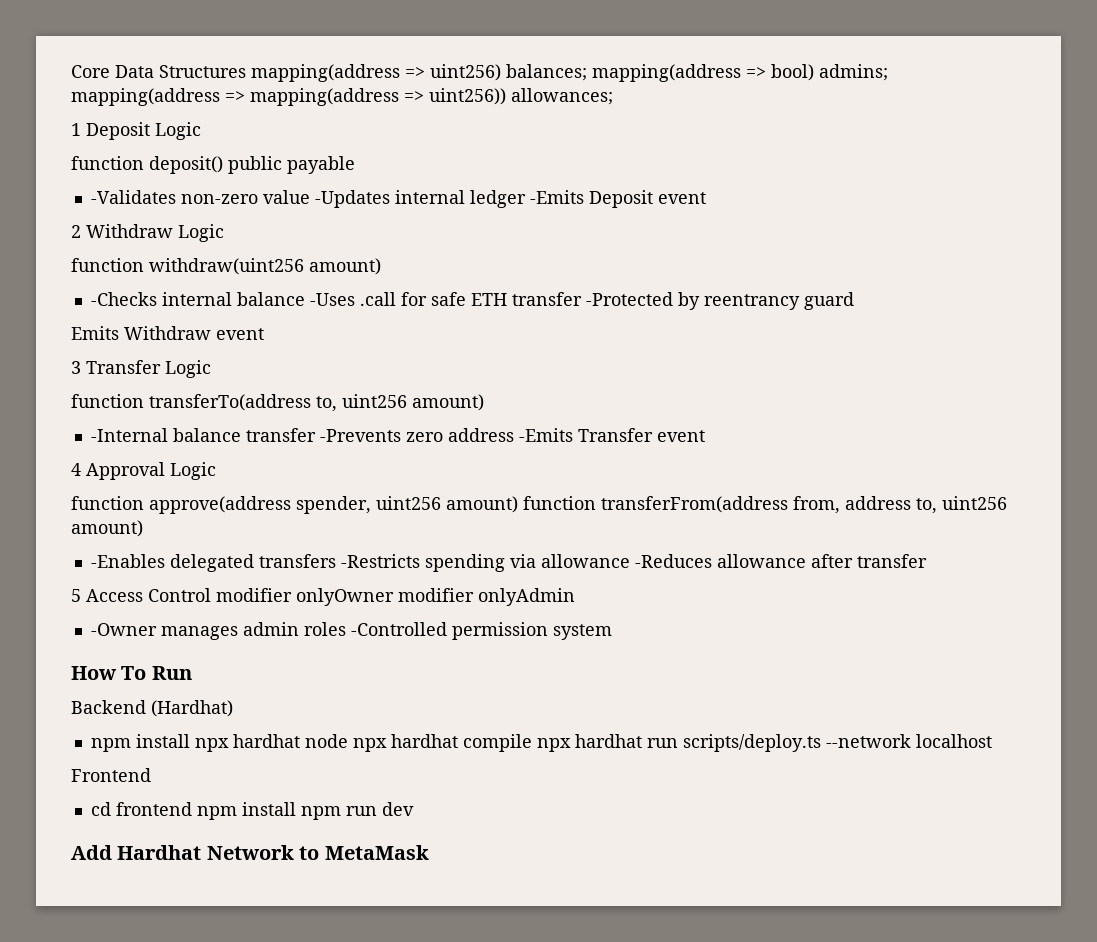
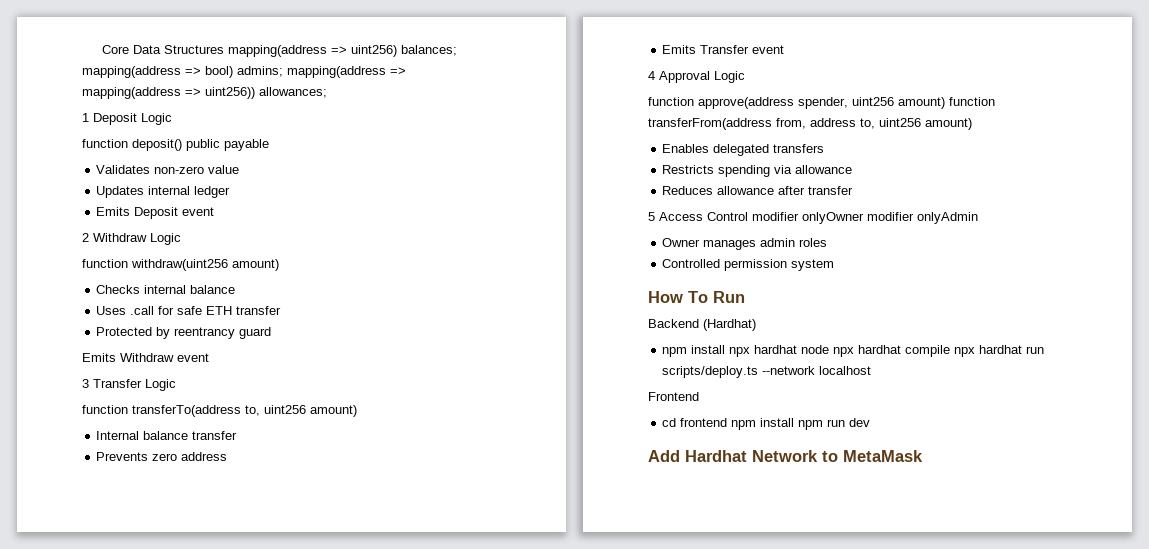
- -Validates non-zero value -Updates internal ledger -Emits Deposit event
+ Validates non-zero value
+ Updates internal ledger
+ Emits Deposit event
- -Checks internal balance -Uses .call for safe ETH transfer -Protected by reentrancy guard
+ Checks internal balance
+ Uses .call for safe ETH transfer
+ Protected by reentrancy guard
- -Internal balance transfer -Prevents zero address -Emits Transfer event
+ Internal balance transfer
+ Prevents zero address
+ Emits Transfer event
- -Enables delegated transfers -Restricts spending via allowance -Reduces allowance after transfer
+ Enables delegated transfers
+ Restricts spending via allowance
+ Reduces allowance after transfer
- -Owner manages admin roles -Controlled permission system
+ Owner manages admin roles
+ Controlled permission system

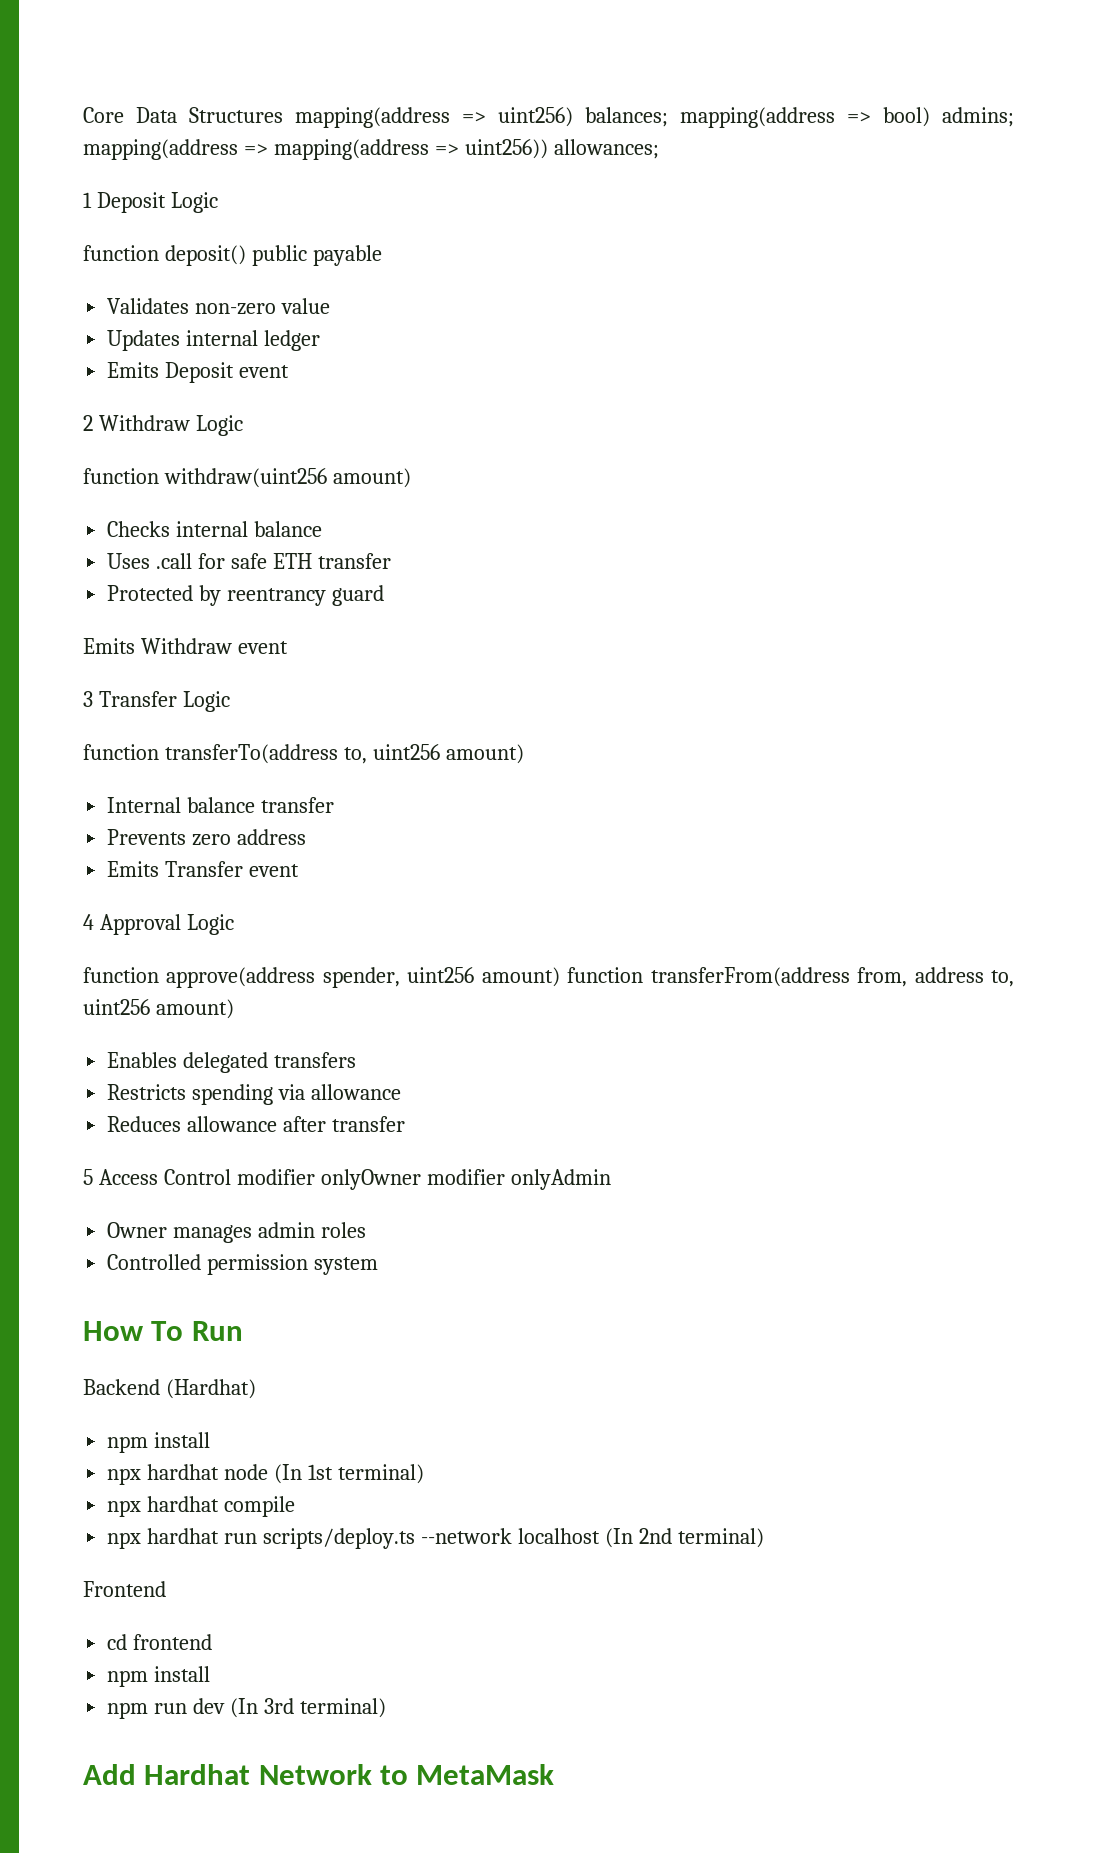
  Backend (Hardhat)
- npm install npx hardhat node npx hardhat compile npx hardhat run scripts/deploy.ts --network localhost
+ npm install
+ npx hardhat node (In 1st terminal)
+ npx hardhat compile
+ npx hardhat run scripts/deploy.ts --network localhost (In 2nd terminal)
- cd frontend npm install npm run dev
+ cd frontend
+ npm install
+ npm run dev (In 3rd terminal)

